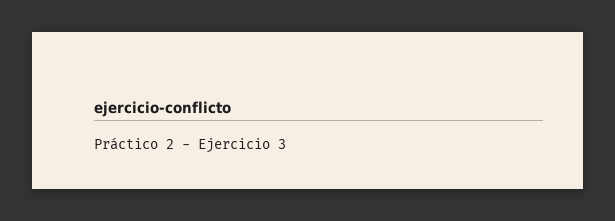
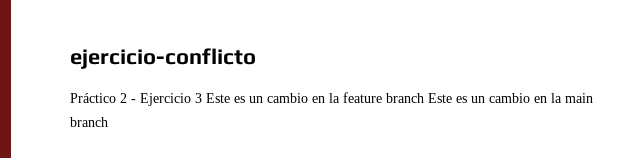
- Práctico 2 - Ejercicio 3
+ Práctico 2 - Ejercicio 3 Este es un cambio en la feature branch Este es un cambio en la main branch

